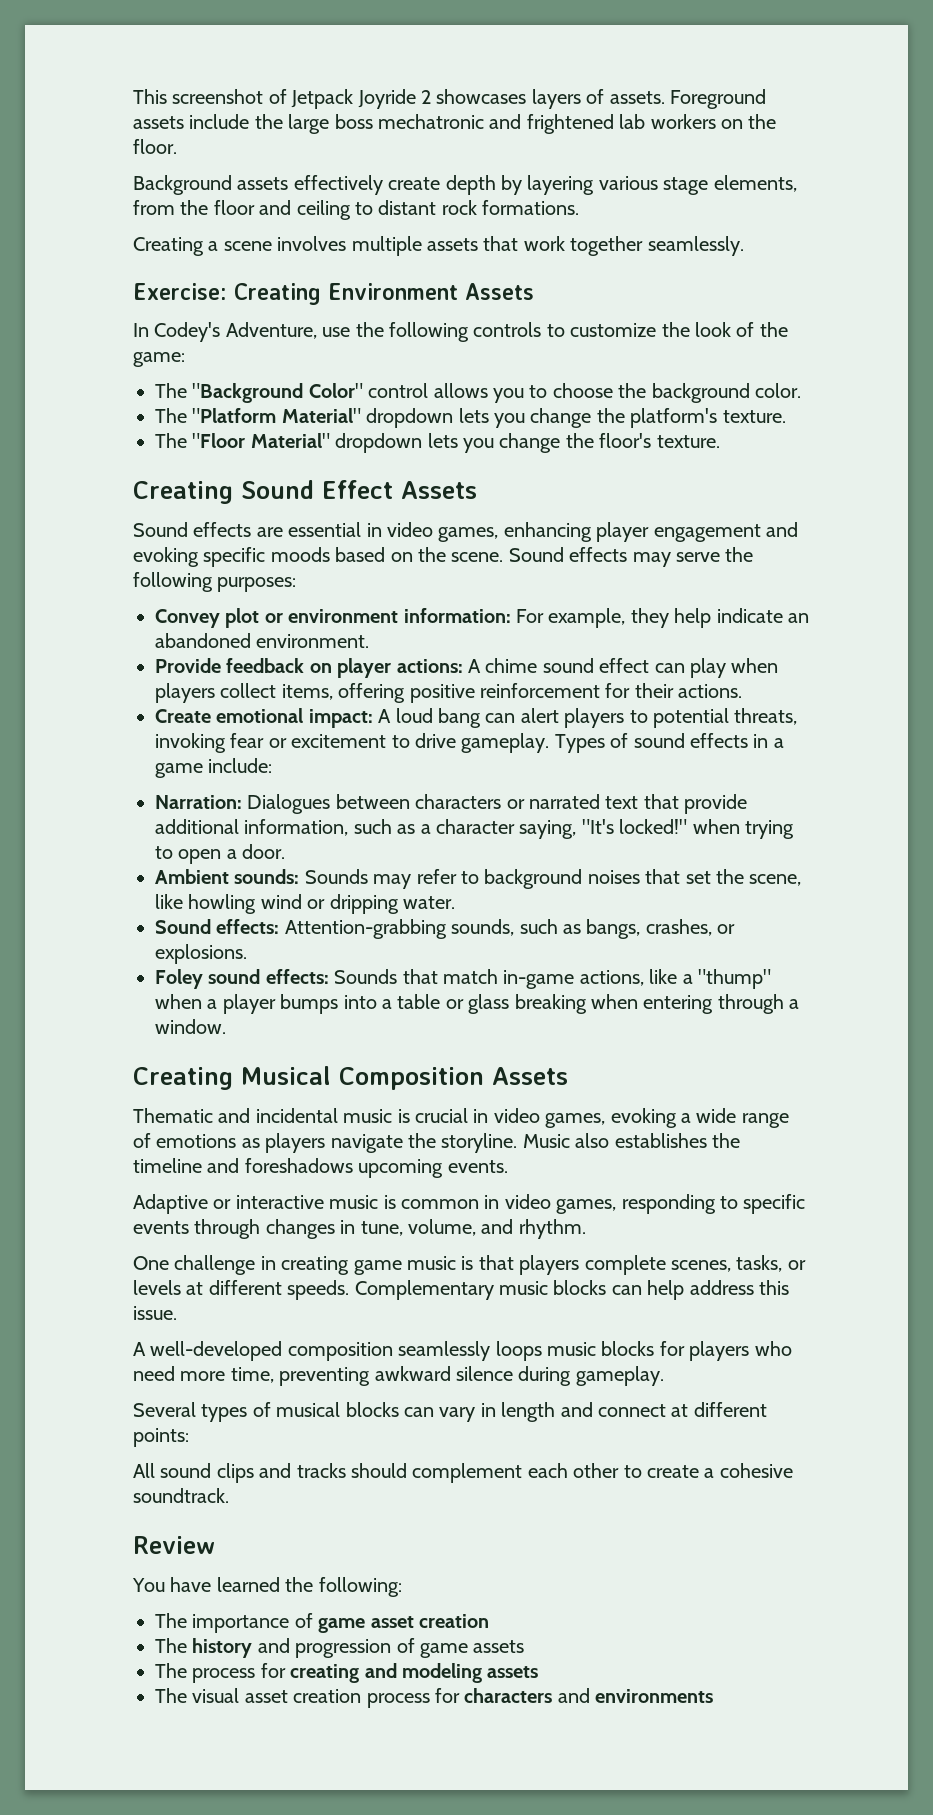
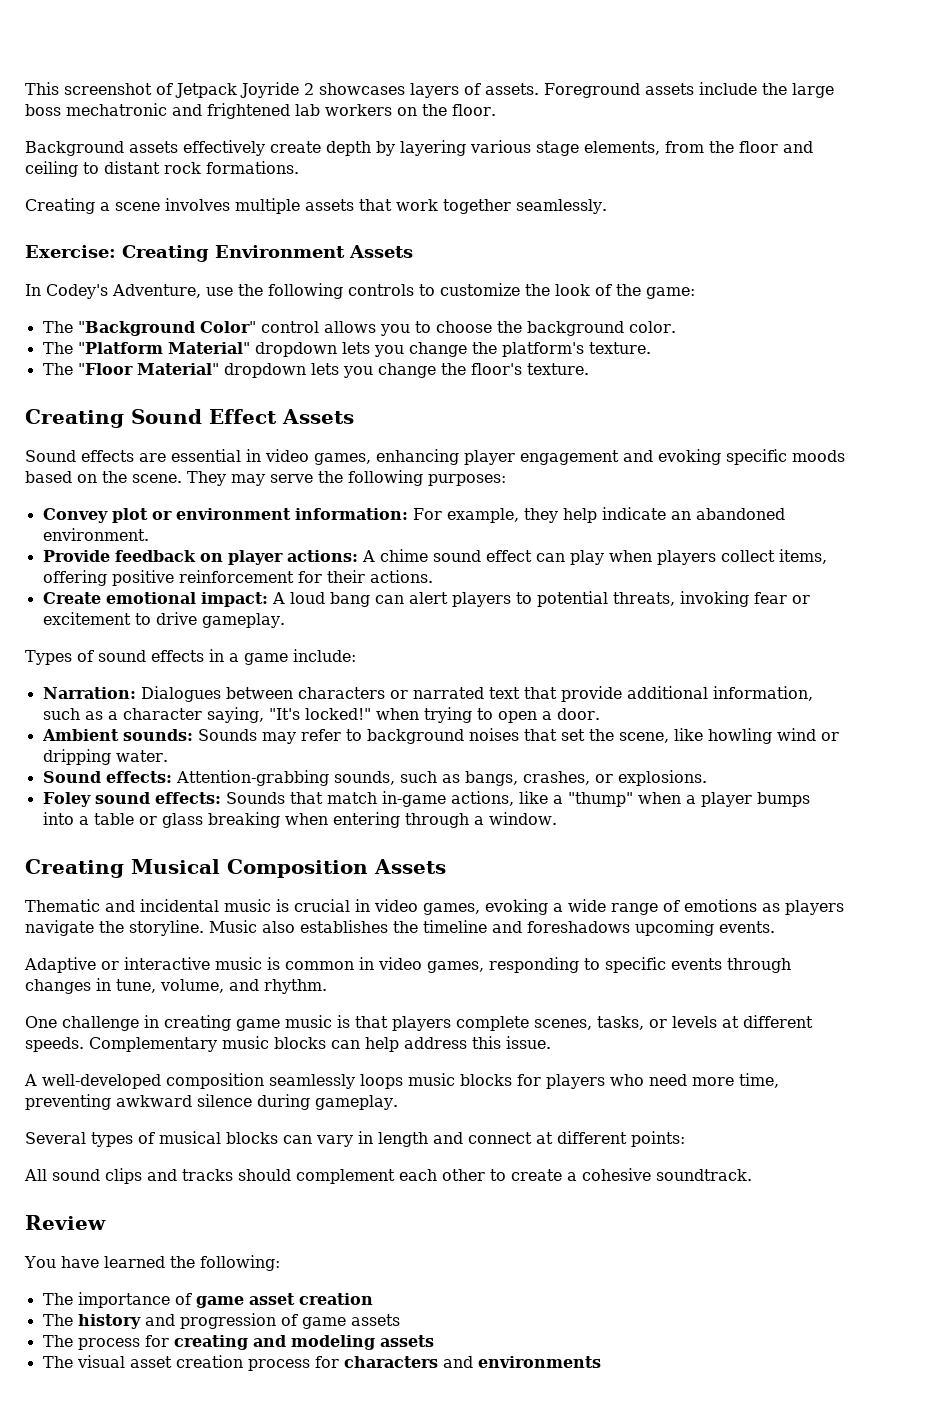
- Sound effects may serve the following purposes:
+ They may serve the following purposes:
- Create emotional impact: A loud bang can alert players to potential threats, invoking fear or excitement to drive gameplay. Types of sound effects in a game include:
+ Create emotional impact: A loud bang can alert players to potential threats, invoking fear or excitement to drive gameplay.
+ Types of sound effects in a game include:

